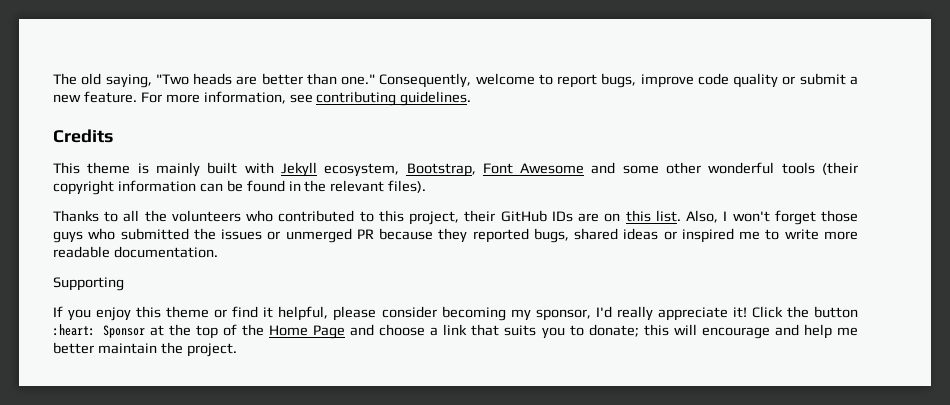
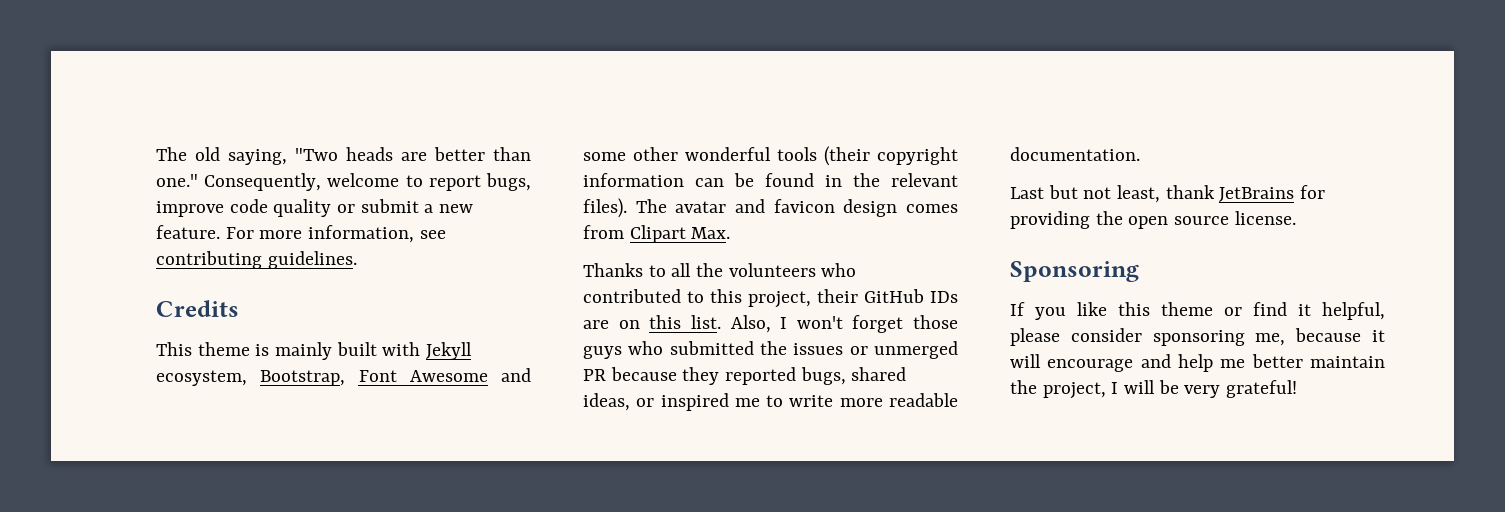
+ The avatar and favicon design comes from Clipart Max.
- Also, I won't forget those guys who submitted the issues or unmerged PR because they reported bugs, shared ideas or inspired me to write more readable documentation.
+ Also, I won't forget those guys who submitted the issues or unmerged PR because they reported bugs, shared ideas, or inspired me to write more readable documentation.
- Supporting
+ Last but not least, thank JetBrains for providing the open source license.
+ Sponsoring
- If you enjoy this theme or find it helpful, please consider becoming my sponsor, I'd really appreciate it! Click the button :heart: Sponsor at the top of the Home Page and choose a link that suits you to donate; this will encourage and help me better maintain the project.
+ If you like this theme or find it helpful, please consider sponsoring me, because it will encourage and help me better maintain the project, I will be very grateful!

